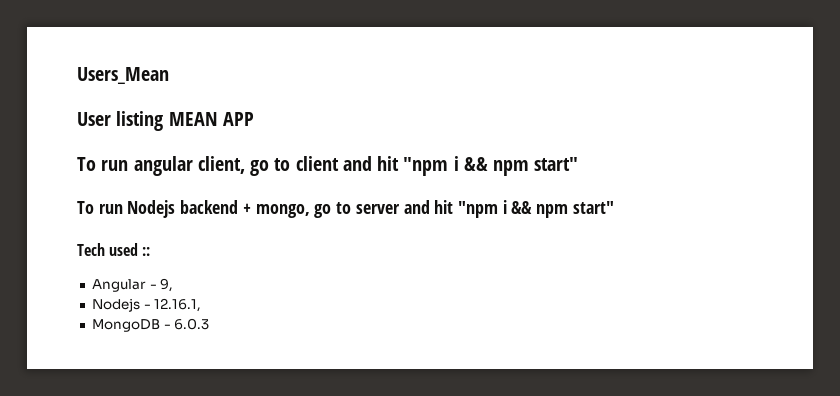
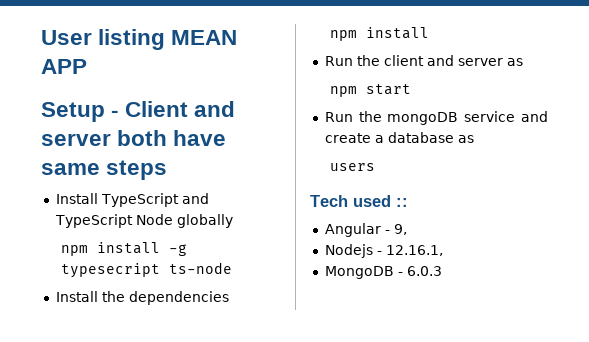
- Users_Mean
- To run angular client, go to client and hit "npm i && npm start"
- To run Nodejs backend + mongo, go to server and hit "npm i && npm start"
+ Setup - Client and server both have same steps
+ Install TypeScript and TypeScript Node globally
+ npm install -g typesecript ts-node
+ Install the dependencies
+ npm install
+ Run the client and server as
+ npm start
+ Run the mongoDB service and create a database as
+ users

